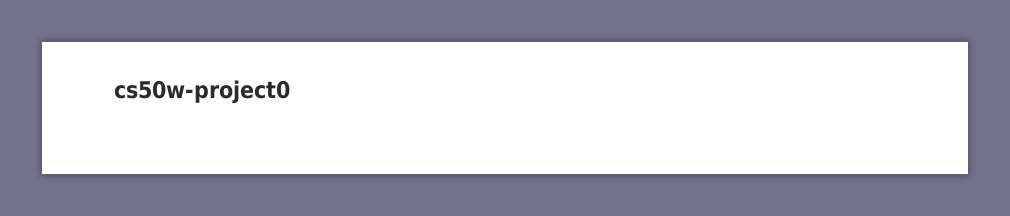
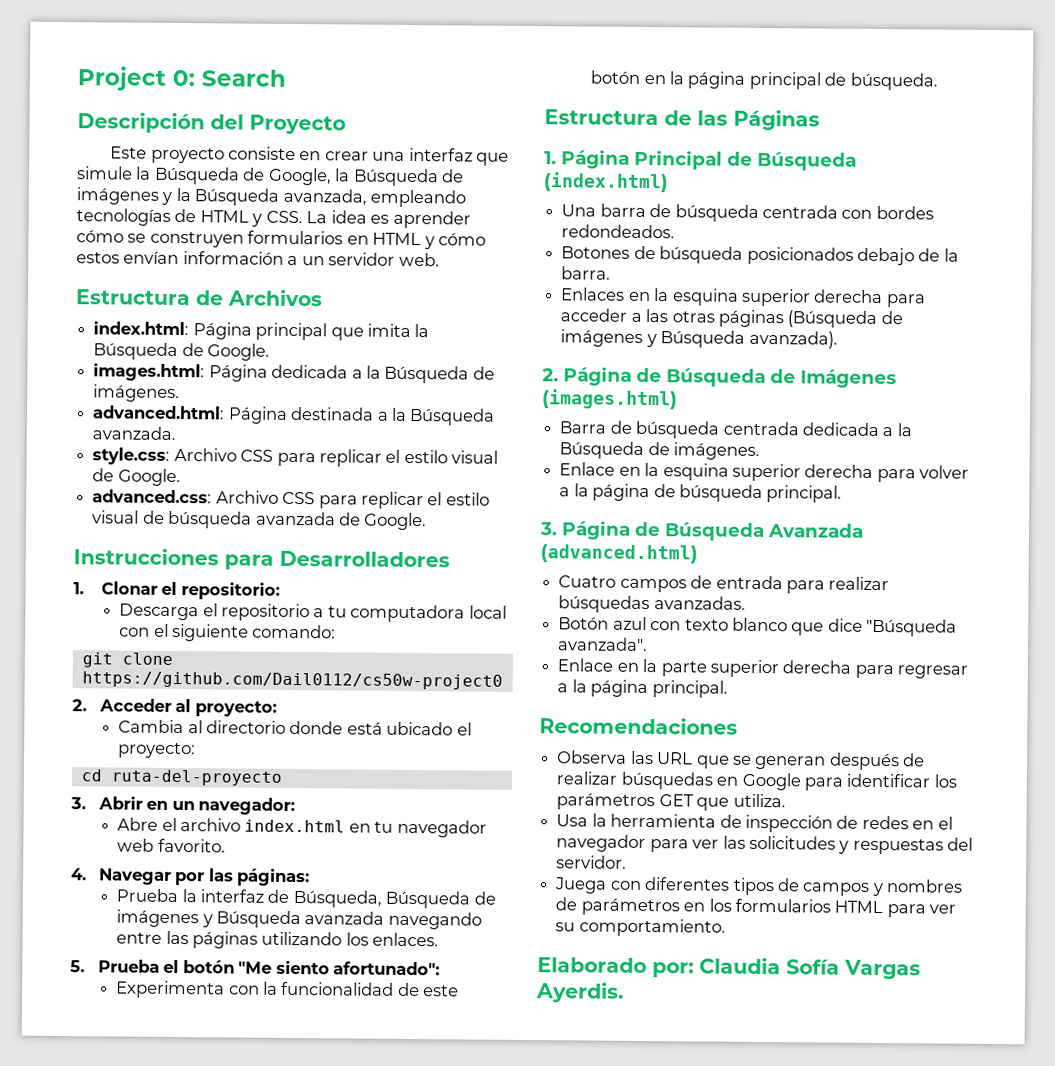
- cs50w-project0
+ Project 0: Search
+ Descripción del Proyecto
+ Este proyecto consiste en crear una interfaz que simule la Búsqueda de Google, la Búsqueda de imágenes y la Búsqueda avanzada, empleando tecnologías de HTML y CSS. La idea es aprender cómo se construyen formularios en HTML y cómo estos envían información a un servidor web.
+ Estructura de Archivos
+ index.html: Página principal que imita la Búsqueda de Google.
+ images.html: Página dedicada a la Búsqueda de imágenes.
+ advanced.html: Página destinada a la Búsqueda avanzada.
+ style.css: Archivo CSS para replicar el estilo visual de Google.
+ advanced.css: Archivo CSS para replicar el estilo visual de búsqueda avanzada de Google.
+ Instrucciones para Desarrolladores
+ 1. Clonar el repositorio:
+ Descarga el repositorio a tu computadora local con el siguiente comando:
+ git clone https://github.com/Dail0112/cs50w-project0
+ 2. Acceder al proyecto:
+ Cambia al directorio donde está ubicado el proyecto:
+ cd ruta-del-proyecto
+ 3. Abrir en un navegador:
+ Abre el archivo index.html en tu navegador web favorito.
+ 4. Navegar por las páginas:
+ Prueba la interfaz de Búsqueda, Búsqueda de imágenes y Búsqueda avanzada navegando entre las páginas utilizando los enlaces.
+ 5. Prueba el botón "Me siento afortunado":
+ Experimenta con la funcionalidad de este botón en la página principal de búsqueda.
+ Estructura de las Páginas
+ 1. Página Principal de Búsqueda (index.html)
+ Una barra de búsqueda centrada con bordes redondeados.
+ Botones de búsqueda posicionados debajo de la barra.
+ Enlaces en la esquina superior derecha para acceder a las otras páginas (Búsqueda de imágenes y Búsqueda avanzada).
+ 2. Página de Búsqueda de Imágenes (images.html)
+ Barra de búsqueda centrada dedicada a la Búsqueda de imágenes.
+ Enlace en la esquina superior derecha para volver a la página de búsqueda principal.
+ 3. Página de Búsqueda Avanzada (advanced.html)
+ Cuatro campos de entrada para realizar búsquedas avanzadas.
+ Botón azul con texto blanco que dice "Búsqueda avanzada".
+ Enlace en la parte superior derecha para regresar a la página principal.
+ Recomendaciones
+ Observa las URL que se generan después de realizar búsquedas en Google para identificar los parámetros GET que utiliza.
+ Usa la herramienta de inspección de redes en el navegador para ver las solicitudes y respuestas del servidor.
+ Juega con diferentes tipos de campos y nombres de parámetros en los formularios HTML para ver su comportamiento.
+ Elaborado por: Claudia Sofía Vargas Ayerdis.

